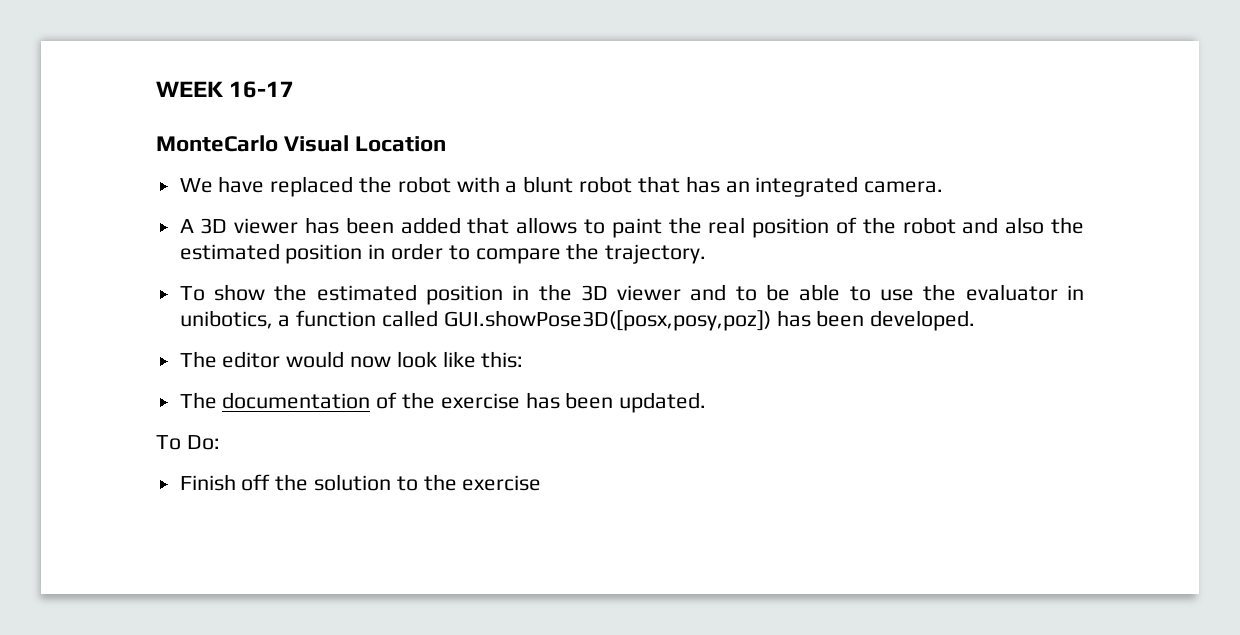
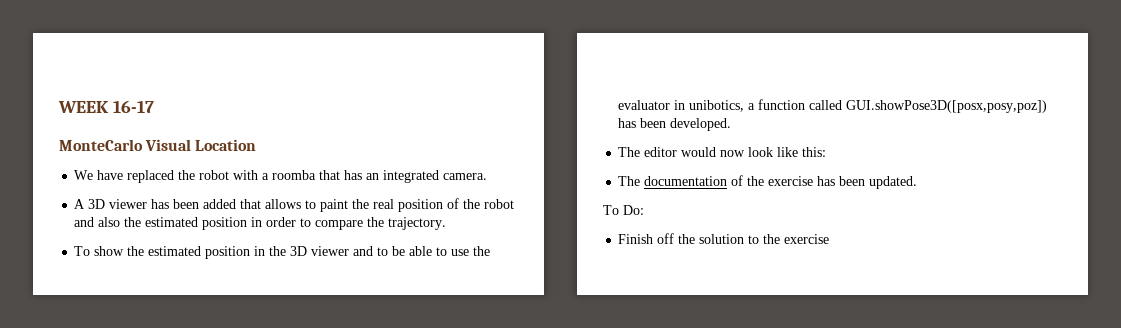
- We have replaced the robot with a blunt robot that has an integrated camera.
+ We have replaced the robot with a roomba that has an integrated camera.

